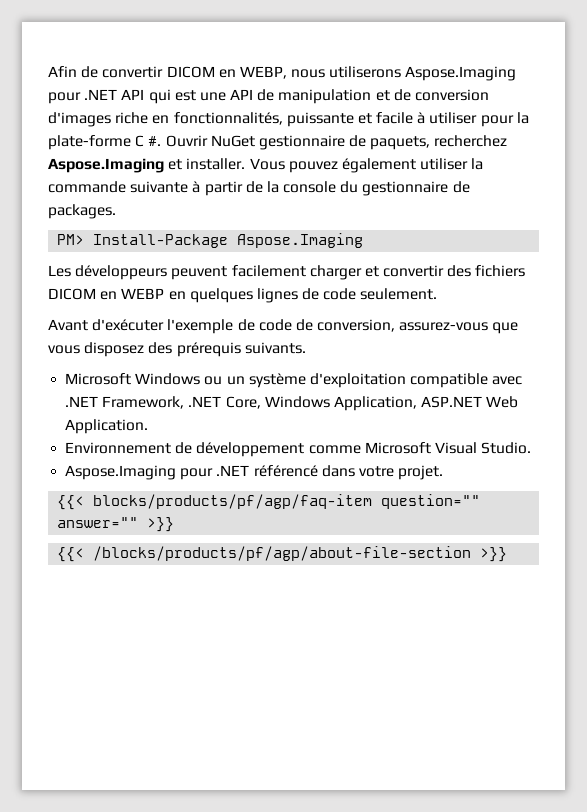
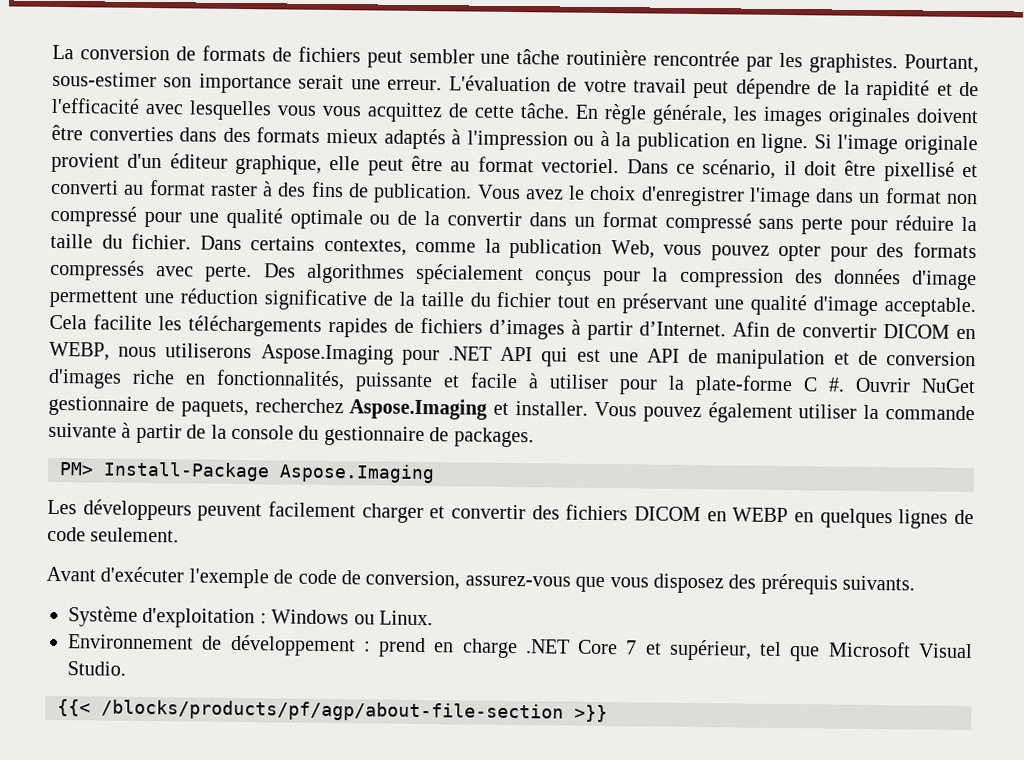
+ La conversion de formats de fichiers peut sembler une tâche routinière rencontrée par les graphistes. Pourtant, sous-estimer son importance serait une erreur. L'évaluation de votre travail peut dépendre de la rapidité et de l'efficacité avec lesquelles vous vous acquittez de cette tâche. En règle générale, les images originales doivent être converties dans des formats mieux adaptés à l'impression ou à la publication en ligne. Si l'image originale provient d'un éditeur graphique, elle peut être au format vectoriel. Dans ce scénario, il doit être pixellisé et converti au format raster à des fins de publication. Vous avez le choix d'enregistrer l'image dans un format non compressé pour une qualité optimale ou de la convertir dans un format compressé sans perte pour réduire la taille du fichier. Dans certains contextes, comme la publication Web, vous pouvez opter pour des formats compressés avec perte. Des algorithmes spécialement conçus pour la compression des données d'image permettent une réduction significative de la taille du fichier tout en préservant une qualité d'image acceptable. Cela facilite les téléchargements rapides de fichiers d’images à partir d’Internet.
- Microsoft Windows ou un système d'exploitation compatible avec .NET Framework, .NET Core, Windows Application, ASP.NET Web Application.
- Environnement de développement comme Microsoft Visual Studio.
- Aspose.Imaging pour .NET référencé dans votre projet.
- {{< blocks/products/pf/agp/faq-item question="" answer="" >}}
+ Système d'exploitation : Windows ou Linux.
+ Environnement de développement : prend en charge .NET Core 7 et supérieur, tel que Microsoft Visual Studio.

